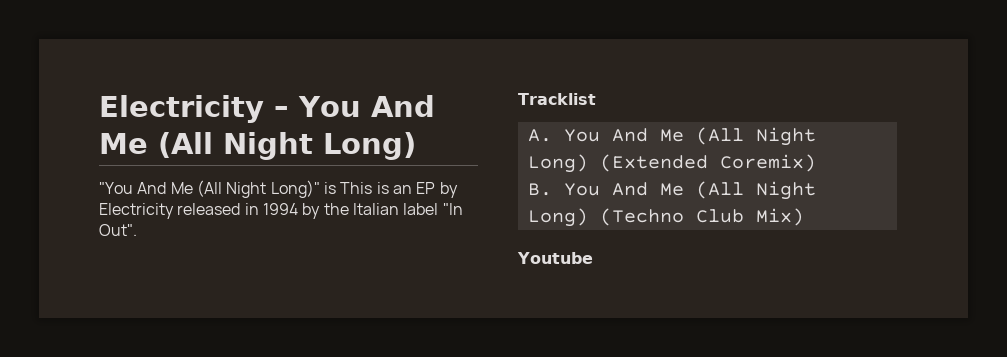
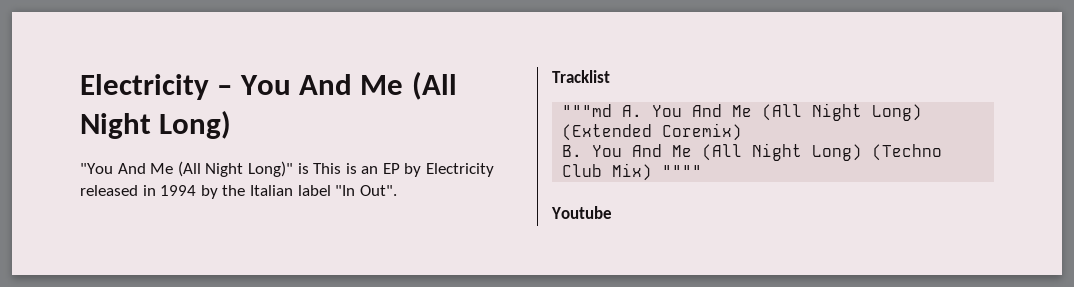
- A. You And Me (All Night Long) (Extended Coremix)
+ """md A. You And Me (All Night Long) (Extended Coremix)
- B. You And Me (All Night Long) (Techno Club Mix)
+ B. You And Me (All Night Long) (Techno Club Mix) """"

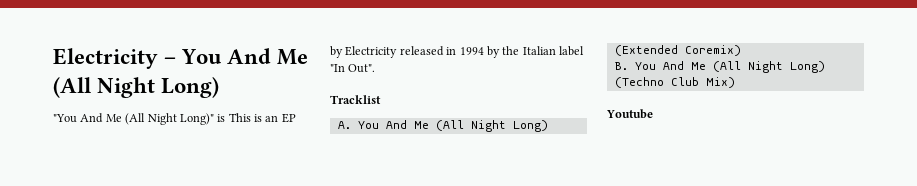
- """md A. You And Me (All Night Long) (Extended Coremix)
+ A. You And Me (All Night Long) (Extended Coremix)
- B. You And Me (All Night Long) (Techno Club Mix) """"
+ B. You And Me (All Night Long) (Techno Club Mix)

